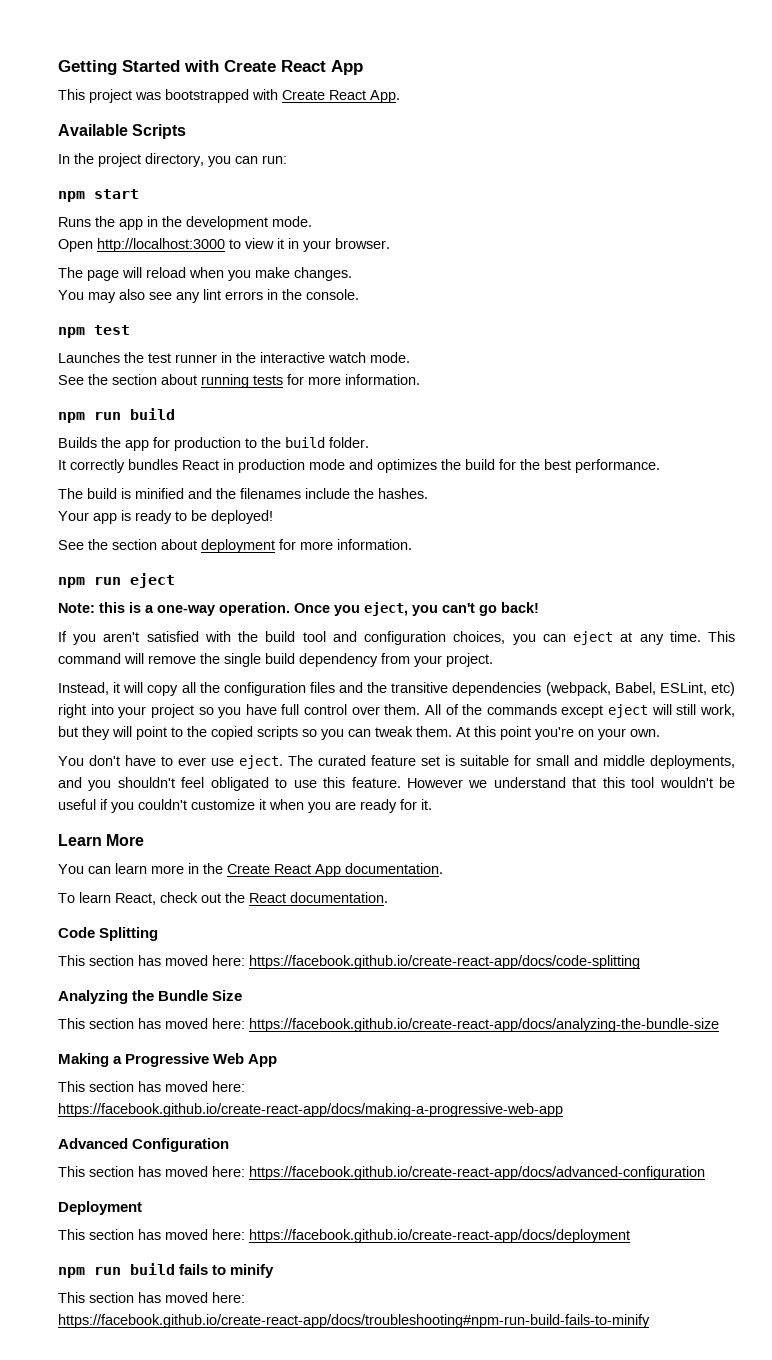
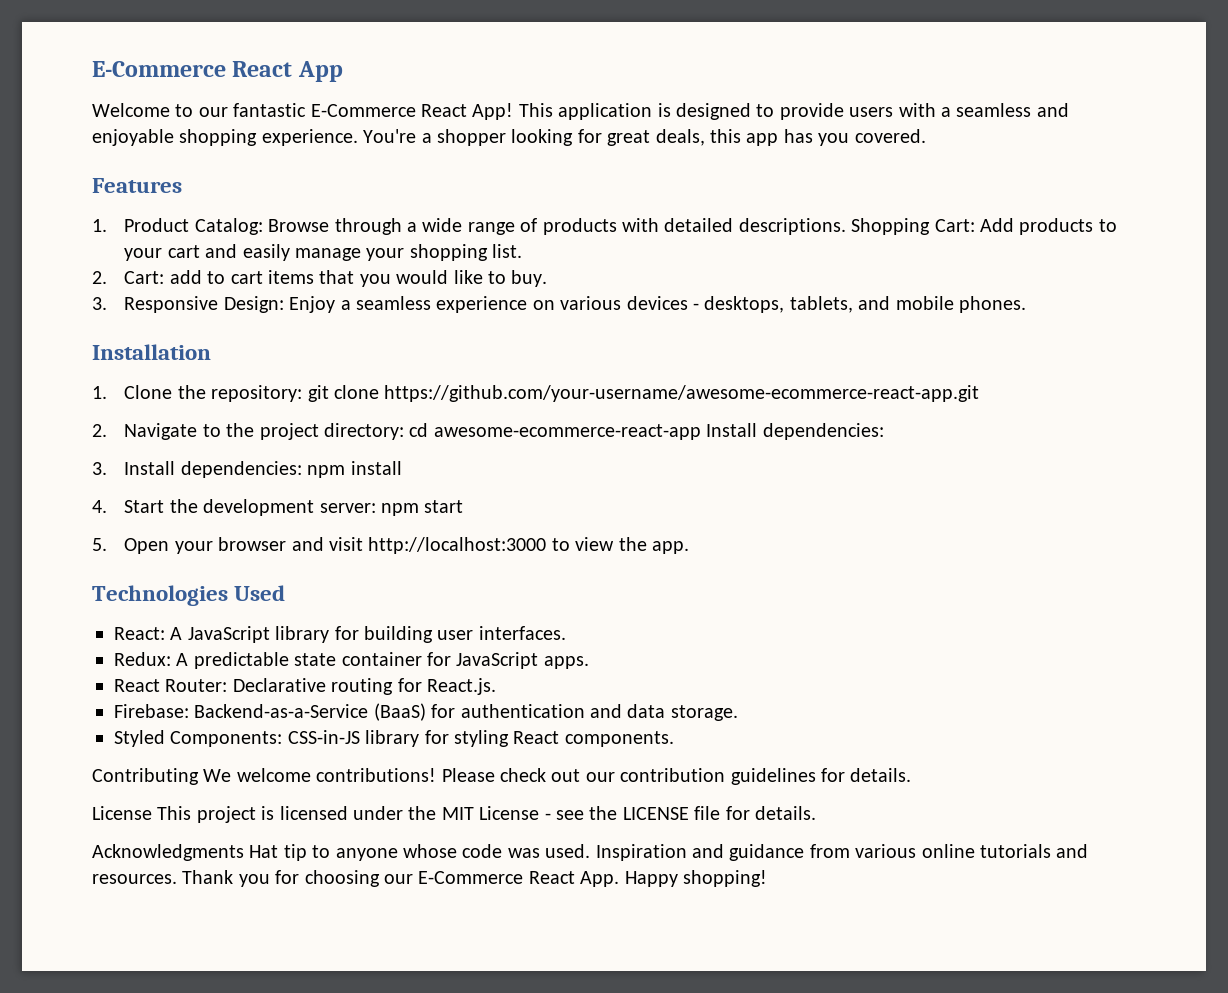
- Getting Started with Create React App
- This project was bootstrapped with Create React App.
- Available Scripts
- In the project directory, you can run:
- npm start
- Runs the app in the development mode.
- Open http://localhost:3000 to view it in your browser.
- The page will reload when you make changes.
- You may also see any lint errors in the console.
- npm test
- Launches the test runner in the interactive watch mode.
- See the section about running tests for more information.
- npm run build
- Builds the app for production to the build folder.
- It correctly bundles React in production mode and optimizes the build for the best performance.
- The build is minified and the filenames include the hashes.
- Your app is ready to be deployed!
- See the section about deployment for more information.
- npm run eject
- Note: this is a one-way operation. Once you eject, you can't go back!
- If you aren't satisfied with the build tool and configuration choices, you can eject at any time. This command will remove the single build dependency from your project.
- Instead, it will copy all the configuration files and the transitive dependencies (webpack, Babel, ESLint, etc) right into your project so you have full control over them. All of the commands except eject will still work, but they will point to the copied scripts so you can tweak them. At this point you're on your own.
- You don't have to ever use eject. The curated feature set is suitable for small and middle deployments, and you shouldn't feel obligated to use this feature. However we understand that this tool wouldn't be useful if you couldn't customize it when you are ready for it.
- Learn More
- You can learn more in the Create React App documentation.
- To learn React, check out the React documentation.
- Code Splitting
- This section has moved here: https://facebook.github.io/create-react-app/docs/code-splitting
- Analyzing the Bundle Size
- This section has moved here: https://facebook.github.io/create-react-app/docs/analyzing-the-bundle-size
- Making a Progressive Web App
- This section has moved here: https://facebook.github.io/create-react-app/docs/making-a-progressive-web-app
- Advanced Configuration
- This section has moved here: https://facebook.github.io/create-react-app/docs/advanced-configuration
- Deployment
- This section has moved here: https://facebook.github.io/create-react-app/docs/deployment
- npm run build fails to minify
- This section has moved here: https://facebook.github.io/create-react-app/docs/troubleshooting#npm-run-build-fails-to-minify
+ E-Commerce React App
+ Welcome to our fantastic E-Commerce React App! This application is designed to provide users with a seamless and enjoyable shopping experience. You're a shopper looking for great deals, this app has you covered.
+ Features
+ 1. Product Catalog: Browse through a wide range of products with detailed descriptions. Shopping Cart: Add products to your cart and easily manage your shopping list.
+ 2. Cart: add to cart items that you would like to buy.
+ 3. Responsive Design: Enjoy a seamless experience on various devices - desktops, tablets, and mobile phones.
+ Installation
+ 1. Clone the repository: git clone https://github.com/your-username/awesome-ecommerce-react-app.git
+ 2. Navigate to the project directory: cd awesome-ecommerce-react-app Install dependencies:
+ 3. Install dependencies: npm install
+ 4. Start the development server: npm start
+ 5. Open your browser and visit http://localhost:3000 to view the app.
+ Technologies Used
+ React: A JavaScript library for building user interfaces.
+ Redux: A predictable state container for JavaScript apps.
+ React Router: Declarative routing for React.js.
+ Firebase: Backend-as-a-Service (BaaS) for authentication and data storage.
+ Styled Components: CSS-in-JS library for styling React components.
+ Contributing We welcome contributions! Please check out our contribution guidelines for details.
+ License This project is licensed under the MIT License - see the LICENSE file for details.
+ Acknowledgments Hat tip to anyone whose code was used. Inspiration and guidance from various online tutorials and resources. Thank you for choosing our E-Commerce React App. Happy shopping!

